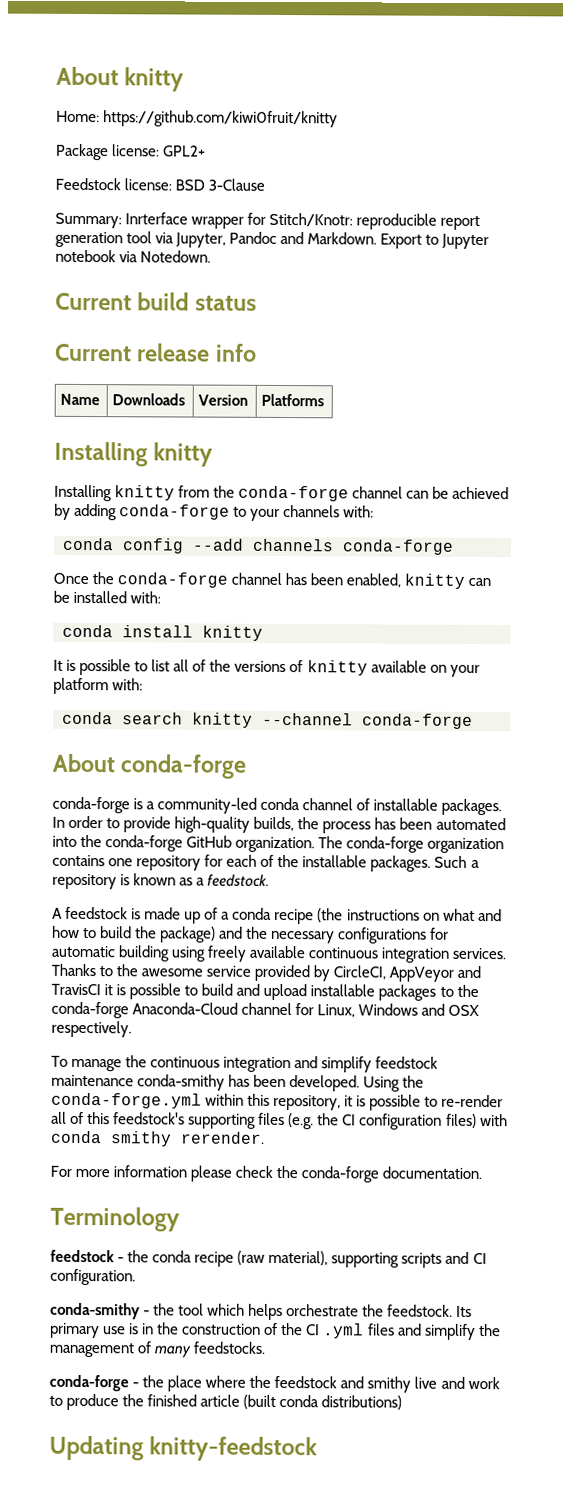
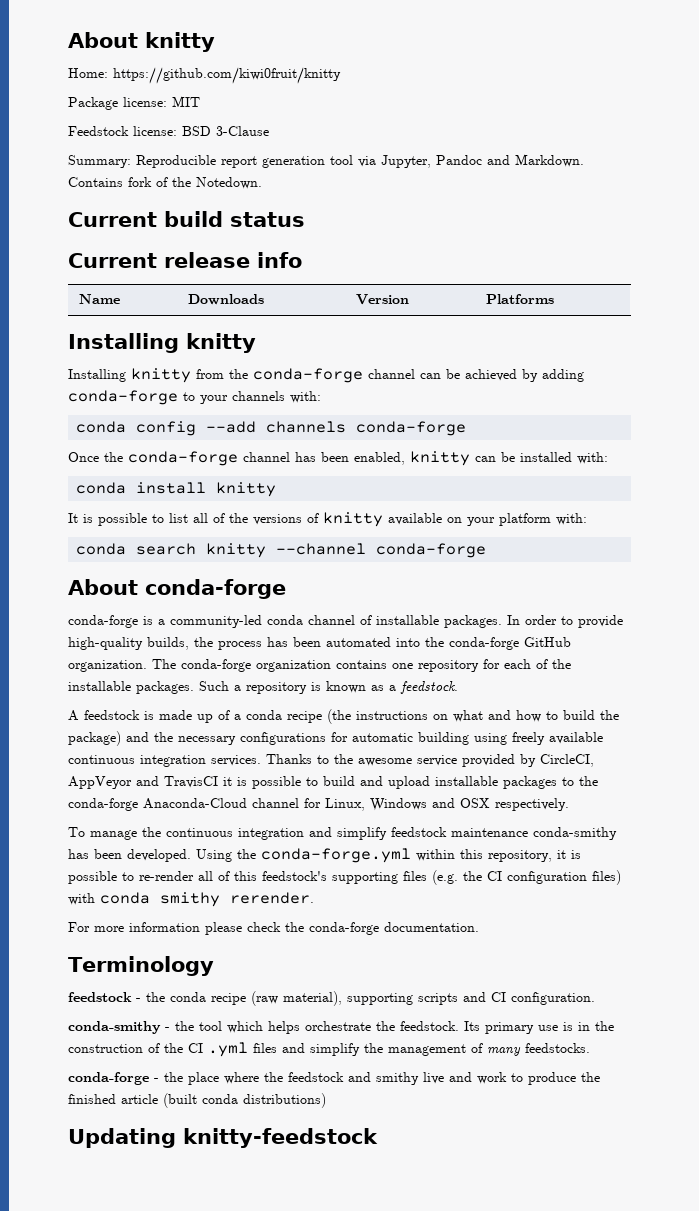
- Package license: GPL2+
+ Package license: MIT
- Summary: Inrterface wrapper for Stitch/Knotr: reproducible report generation tool via Jupyter, Pandoc and Markdown.
+ Summary: Reproducible report generation tool via Jupyter, Pandoc and Markdown.
- Export to Jupyter notebook via Notedown.
+ Contains fork of the Notedown.

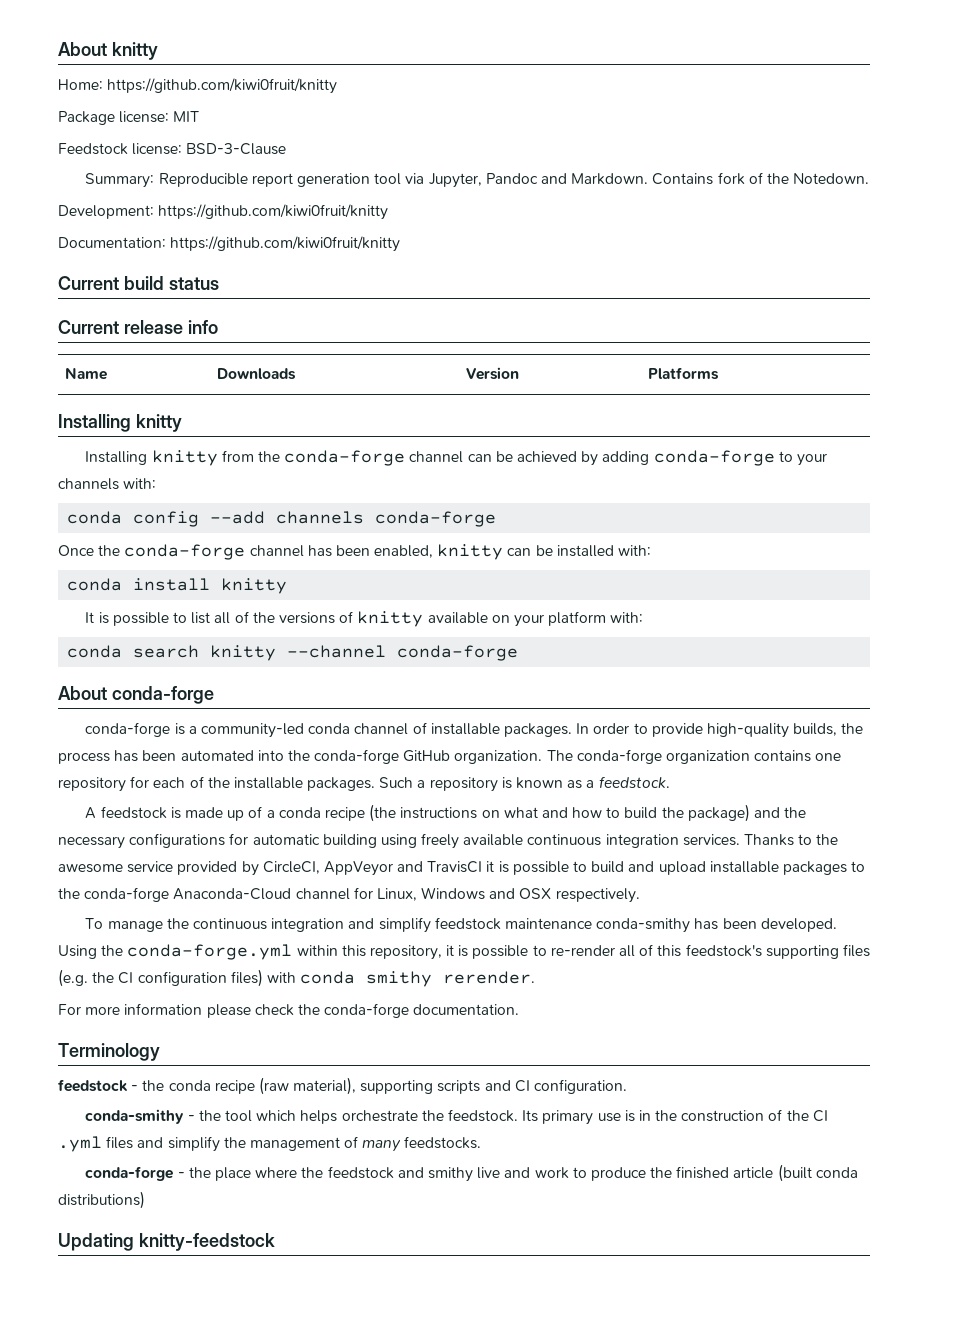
- Feedstock license: BSD 3-Clause
+ Feedstock license: BSD-3-Clause
+ Development: https://github.com/kiwi0fruit/knitty
+ Documentation: https://github.com/kiwi0fruit/knitty

